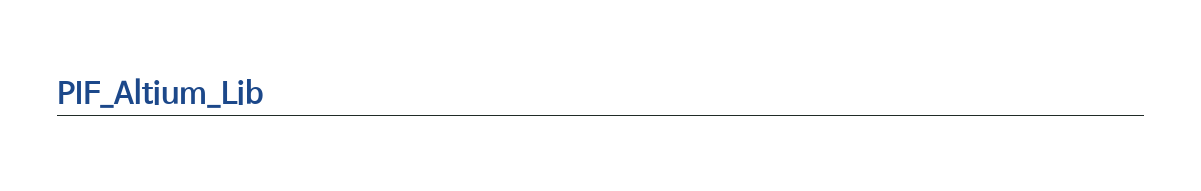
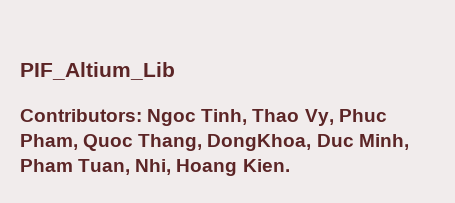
+ Contributors: Ngoc Tinh, Thao Vy, Phuc Pham, Quoc Thang, DongKhoa, Duc Minh, Pham Tuan, Nhi, Hoang Kien.

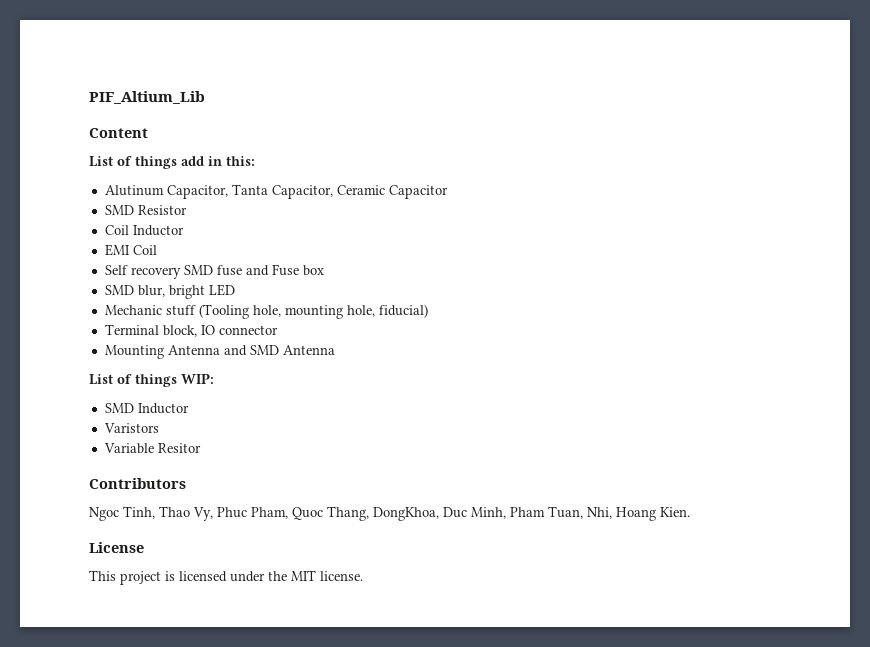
- Contributors: Ngoc Tinh, Thao Vy, Phuc Pham, Quoc Thang, DongKhoa, Duc Minh, Pham Tuan, Nhi, Hoang Kien.
+ Content
+ List of things add in this:
+ Alutinum Capacitor, Tanta Capacitor, Ceramic Capacitor
+ SMD Resistor
+ Coil Inductor
+ EMI Coil
+ Self recovery SMD fuse and Fuse box
+ SMD blur, bright LED
+ Mechanic stuff (Tooling hole, mounting hole, fiducial)
+ Terminal block, IO connector
+ Mounting Antenna and SMD Antenna
+ List of things WIP:
+ SMD Inductor
+ Varistors
+ Variable Resitor
+ Contributors
+ Ngoc Tinh, Thao Vy, Phuc Pham, Quoc Thang, DongKhoa, Duc Minh, Pham Tuan, Nhi, Hoang Kien.
+ License
+ This project is licensed under the MIT license.

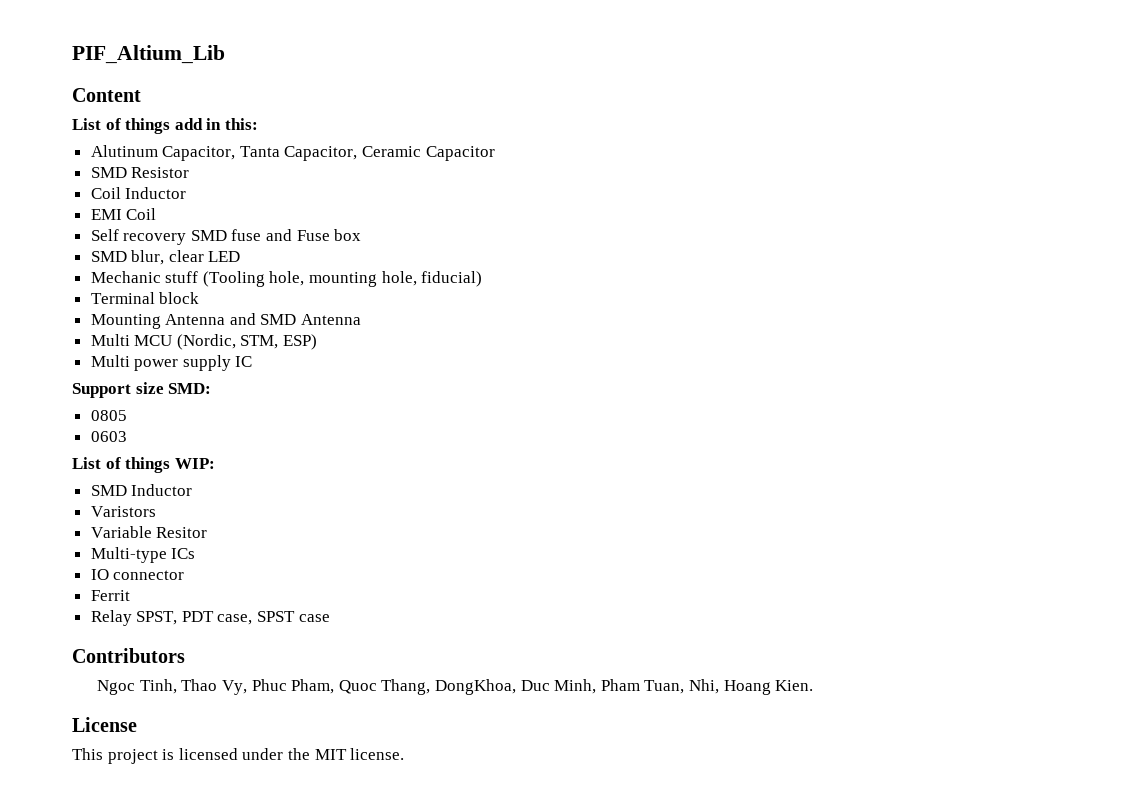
- SMD blur, bright LED
+ SMD blur, clear LED
- Terminal block, IO connector
+ Terminal block
+ Multi MCU (Nordic, STM, ESP)
+ Multi power supply IC
+ Support size SMD:
+ 0805
+ 0603
+ Multi-type ICs
+ IO connector
+ Ferrit
+ Relay SPST, PDT case, SPST case

